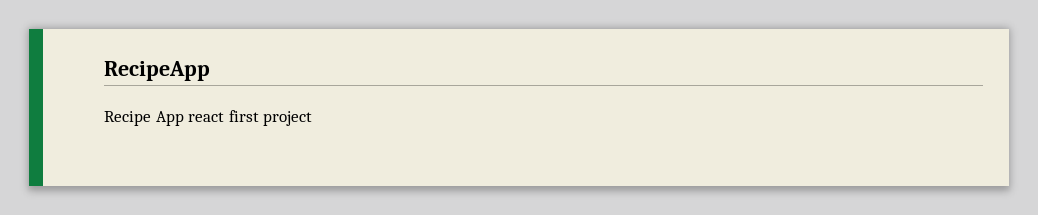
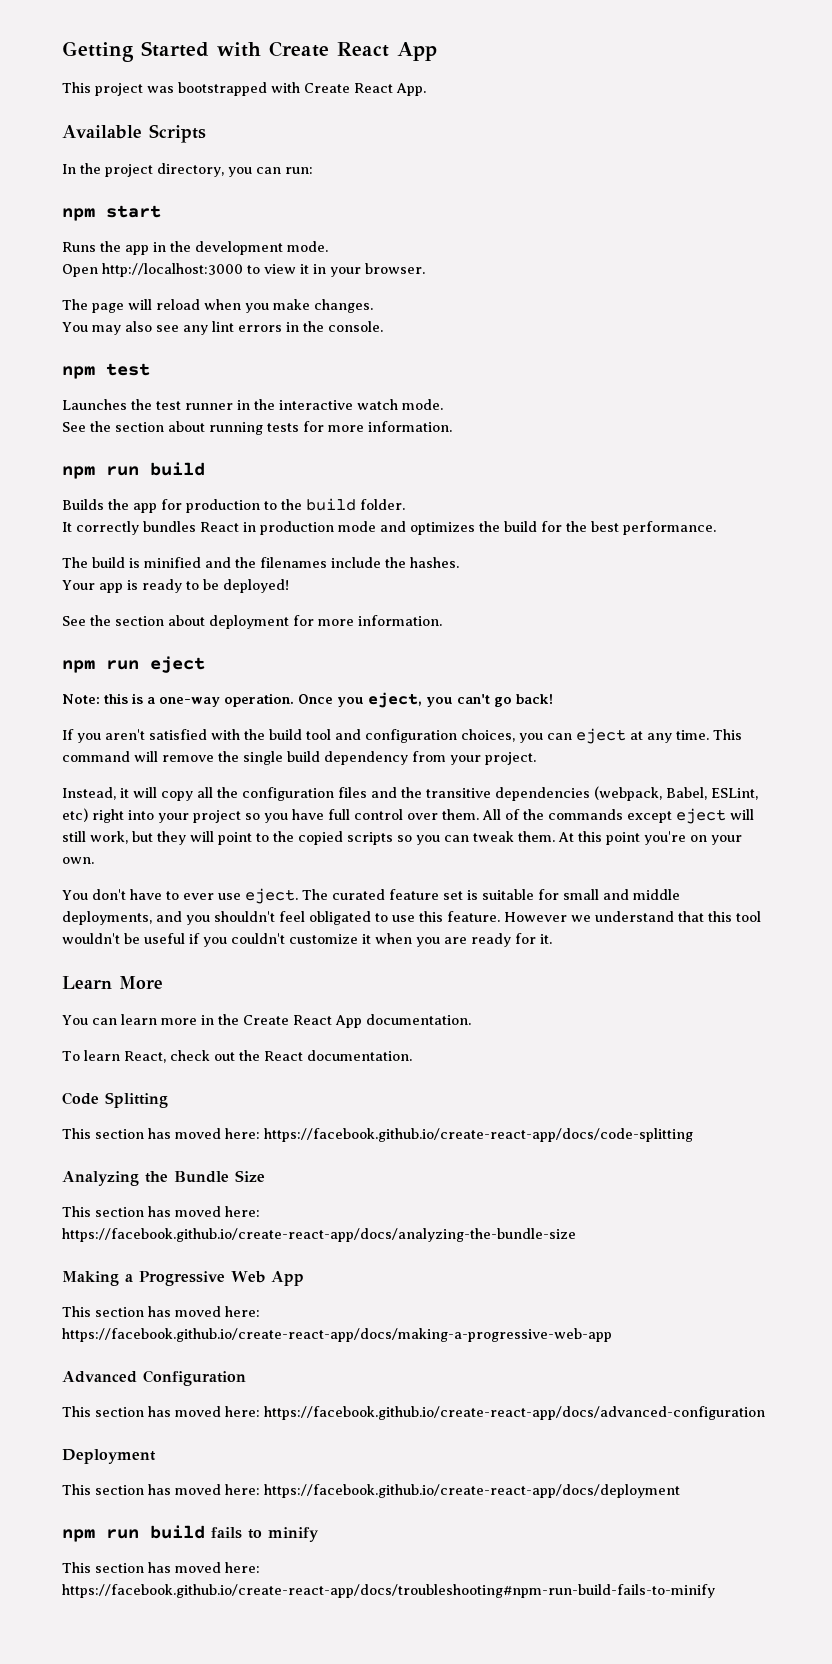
- RecipeApp
- Recipe App react first project
+ Getting Started with Create React App
+ This project was bootstrapped with Create React App.
+ Available Scripts
+ In the project directory, you can run:
+ npm start
+ Runs the app in the development mode.
+ Open http://localhost:3000 to view it in your browser.
+ The page will reload when you make changes.
+ You may also see any lint errors in the console.
+ npm test
+ Launches the test runner in the interactive watch mode.
+ See the section about running tests for more information.
+ npm run build
+ Builds the app for production to the build folder.
+ It correctly bundles React in production mode and optimizes the build for the best performance.
+ The build is minified and the filenames include the hashes.
+ Your app is ready to be deployed!
+ See the section about deployment for more information.
+ npm run eject
+ Note: this is a one-way operation. Once you eject, you can't go back!
+ If you aren't satisfied with the build tool and configuration choices, you can eject at any time. This command will remove the single build dependency from your project.
+ Instead, it will copy all the configuration files and the transitive dependencies (webpack, Babel, ESLint, etc) right into your project so you have full control over them. All of the commands except eject will still work, but they will point to the copied scripts so you can tweak them. At this point you're on your own.
+ You don't have to ever use eject. The curated feature set is suitable for small and middle deployments, and you shouldn't feel obligated to use this feature. However we understand that this tool wouldn't be useful if you couldn't customize it when you are ready for it.
+ Learn More
+ You can learn more in the Create React App documentation.
+ To learn React, check out the React documentation.
+ Code Splitting
+ This section has moved here: https://facebook.github.io/create-react-app/docs/code-splitting
+ Analyzing the Bundle Size
+ This section has moved here: https://facebook.github.io/create-react-app/docs/analyzing-the-bundle-size
+ Making a Progressive Web App
+ This section has moved here: https://facebook.github.io/create-react-app/docs/making-a-progressive-web-app
+ Advanced Configuration
+ This section has moved here: https://facebook.github.io/create-react-app/docs/advanced-configuration
+ Deployment
+ This section has moved here: https://facebook.github.io/create-react-app/docs/deployment
+ npm run build fails to minify
+ This section has moved here: https://facebook.github.io/create-react-app/docs/troubleshooting#npm-run-build-fails-to-minify

